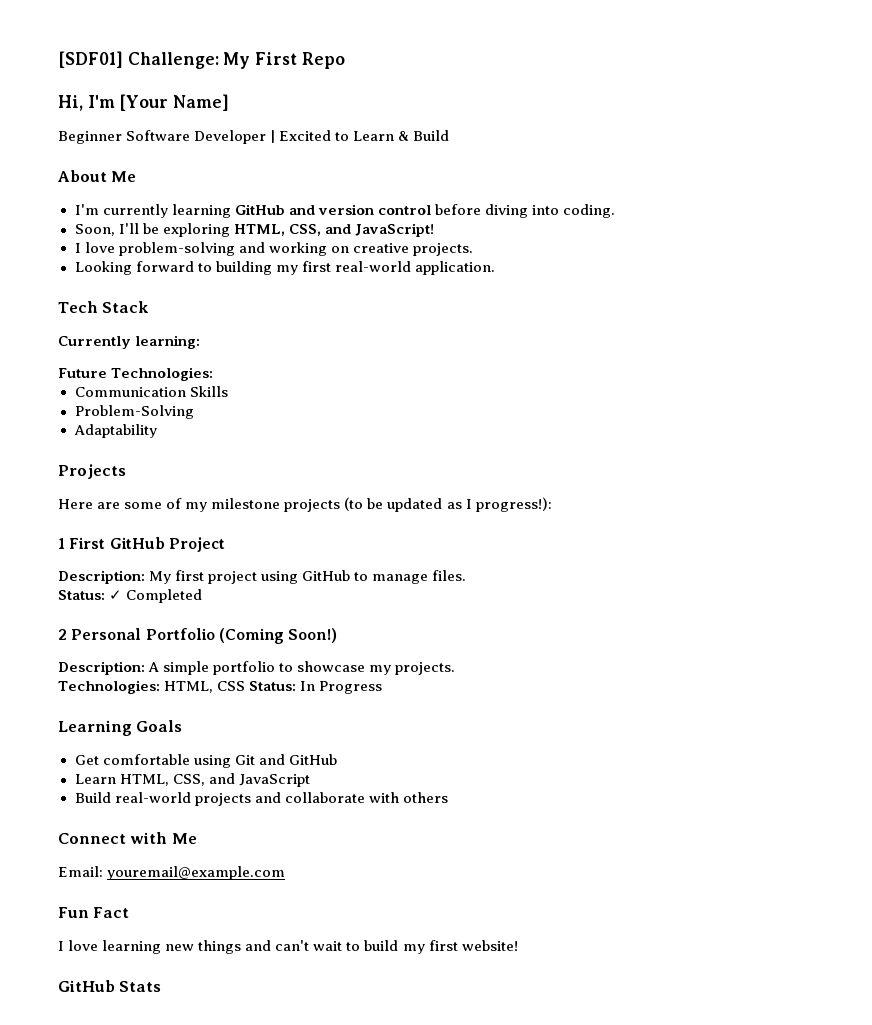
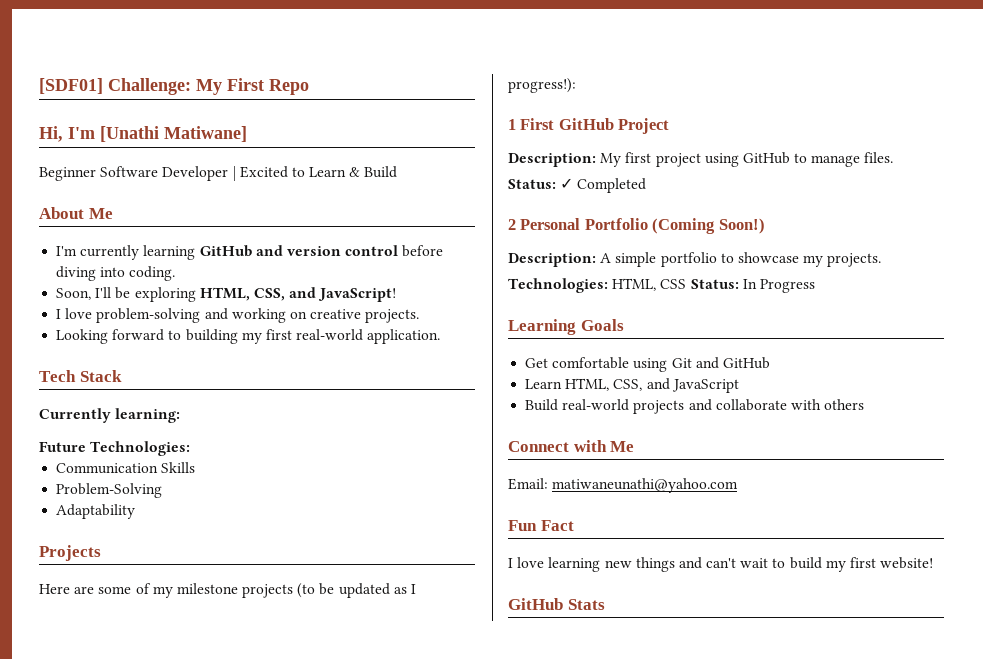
- Hi, I'm [Your Name]
+ Hi, I'm [Unathi Matiwane]
- Email: youremail@example.com
+ Email: matiwaneunathi@yahoo.com

